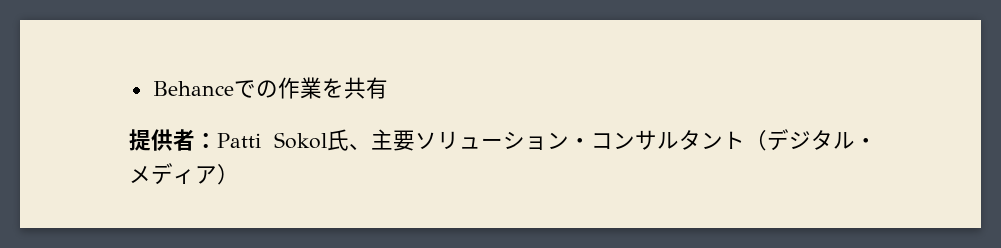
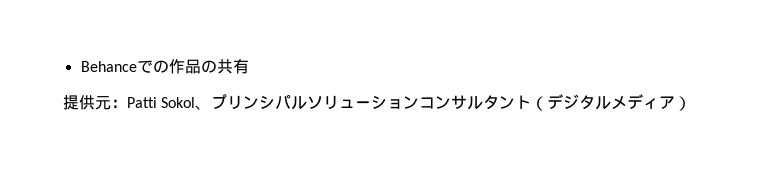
- Behanceでの作業を共有
+ Behanceでの作品の共有
- 提供者：Patti Sokol氏、主要ソリューション・コンサルタント（デジタル・メディア）
+ 提供元：Patti Sokol、プリンシパルソリューションコンサルタント（デジタルメディア）

